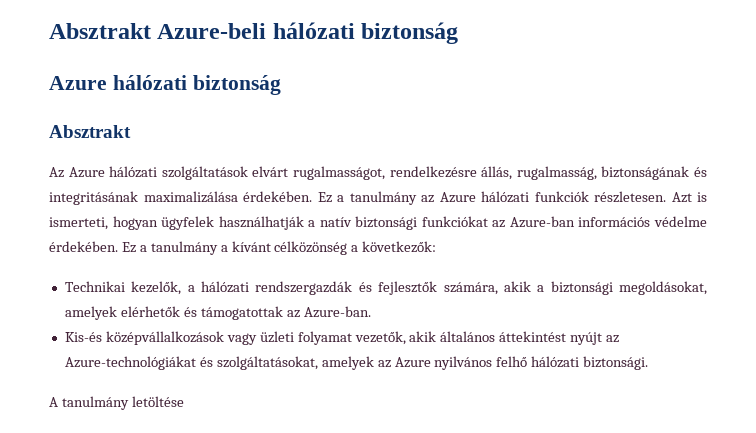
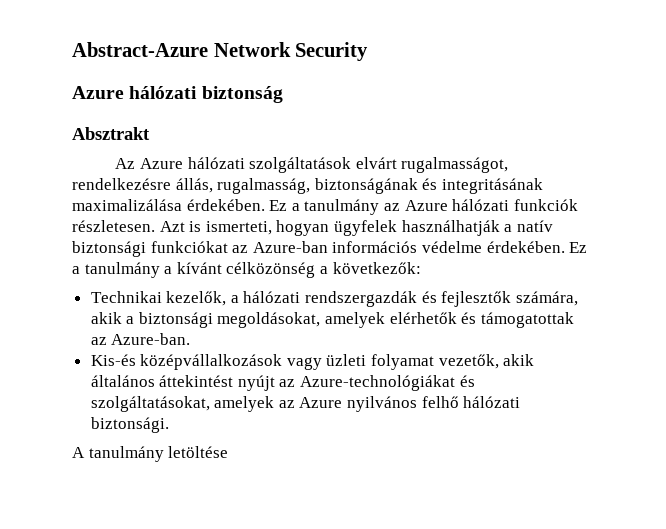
- Absztrakt Azure-beli hálózati biztonság
+ Abstract-Azure Network Security

